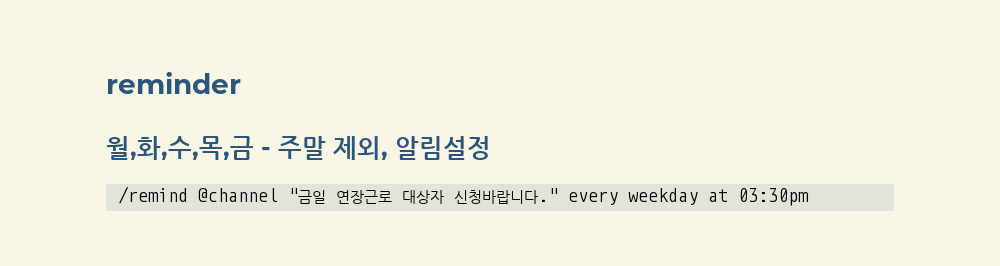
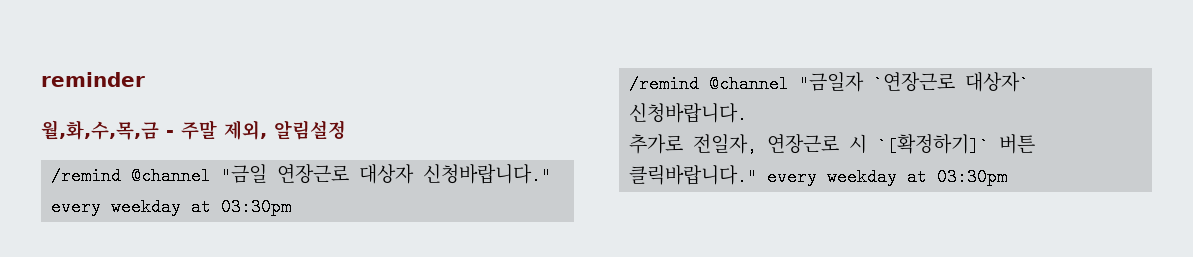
+ /remind @channel "금일자 `연장근로 대상자` 신청바랍니다.
+ 추가로 전일자, 연장근로 시 `[확정하기]` 버튼 클릭바랍니다." every weekday at 03:30pm

